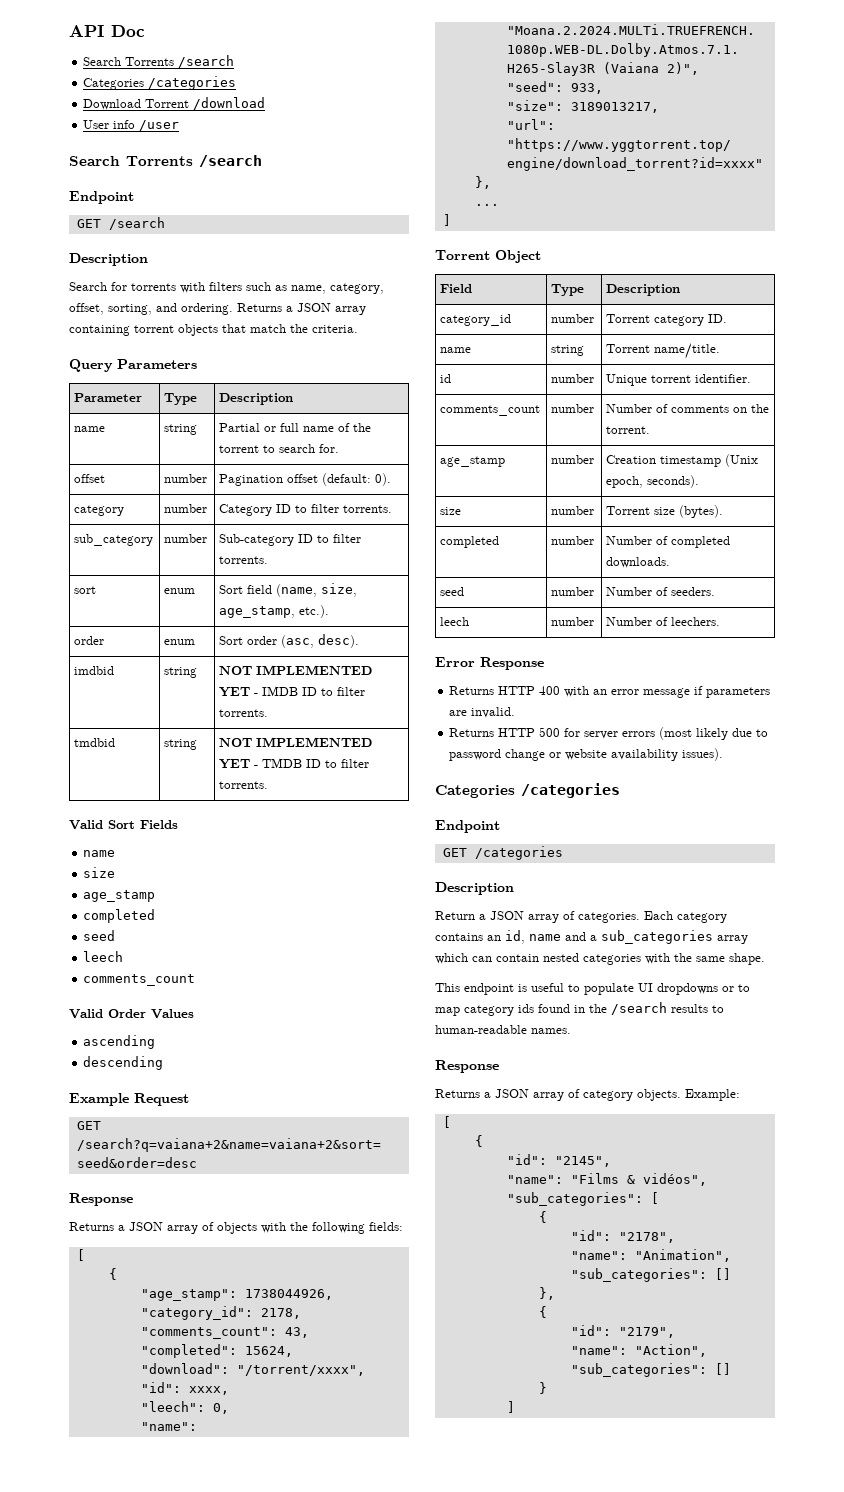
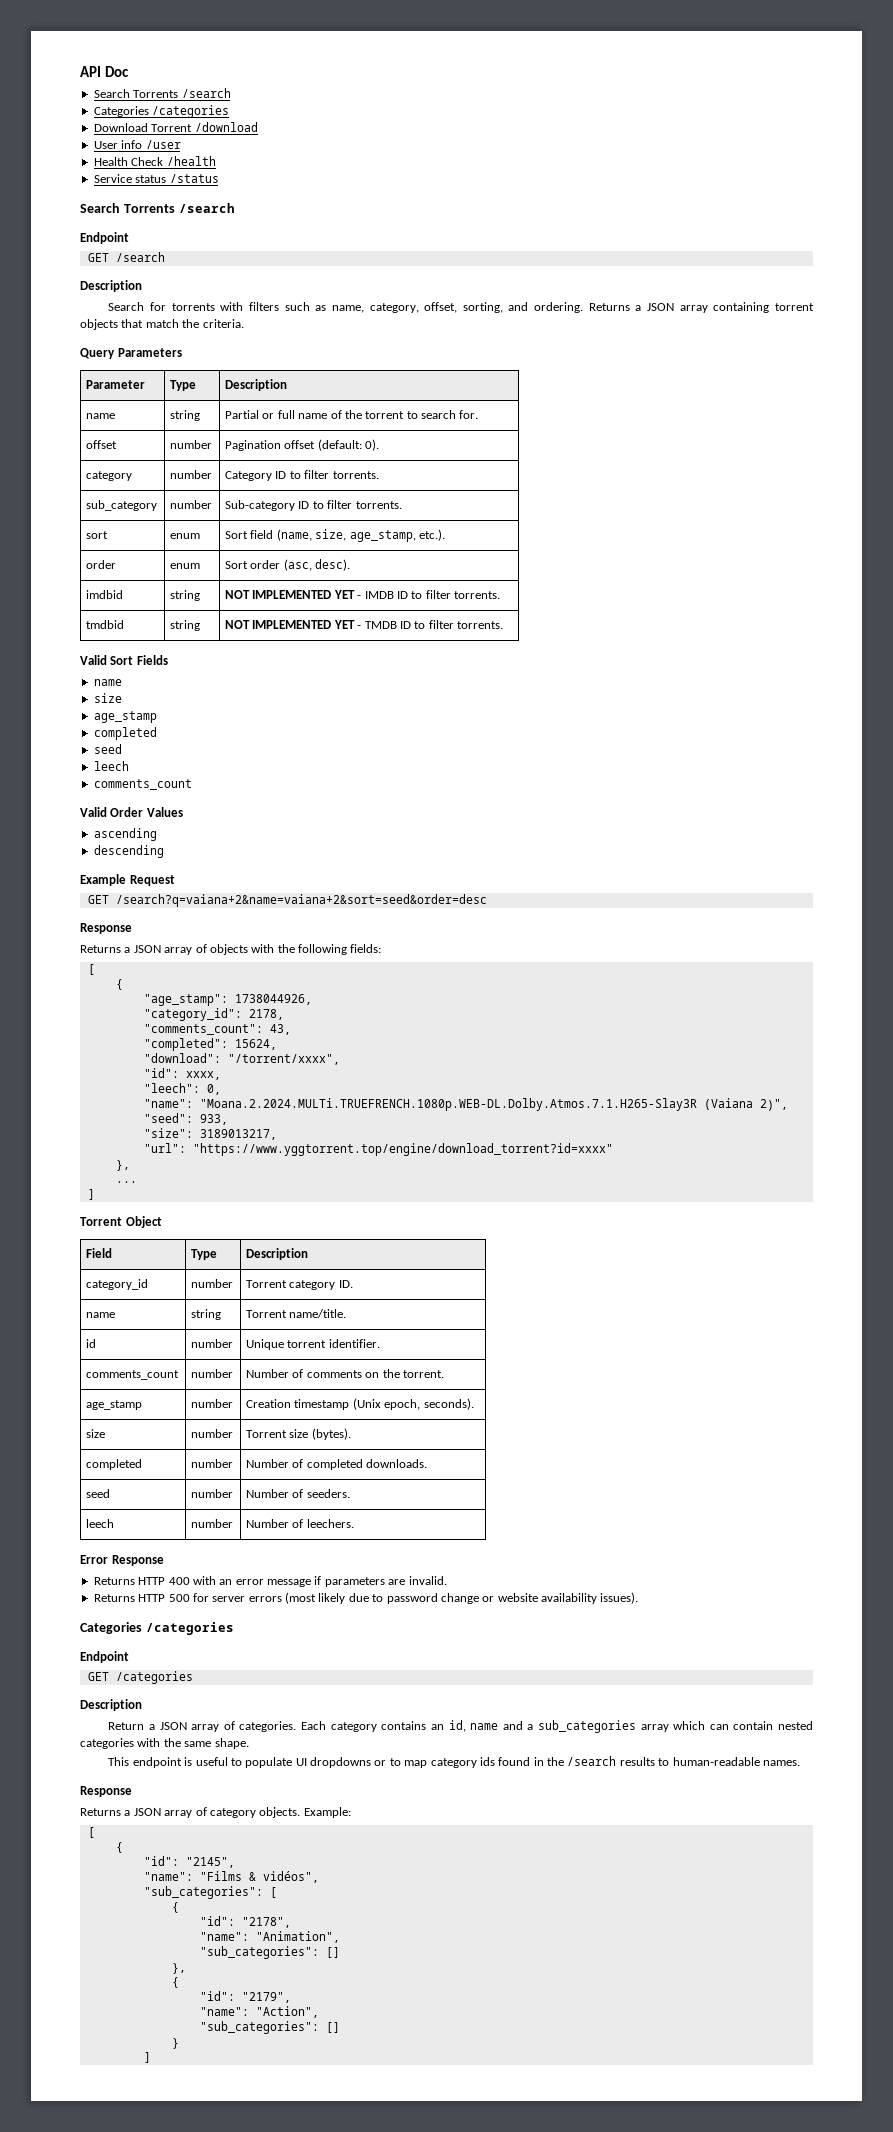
+ Health Check /health
+ Service status /status

